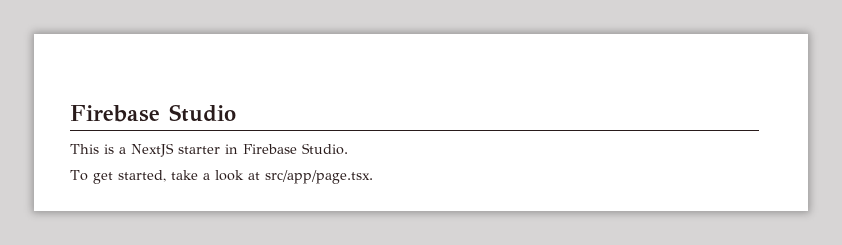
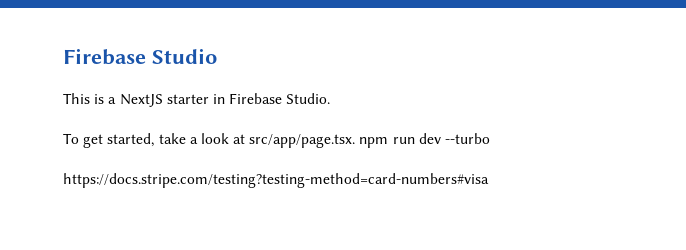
- To get started, take a look at src/app/page.tsx.
+ To get started, take a look at src/app/page.tsx. npm run dev --turbo
+ https://docs.stripe.com/testing?testing-method=card-numbers#visa

